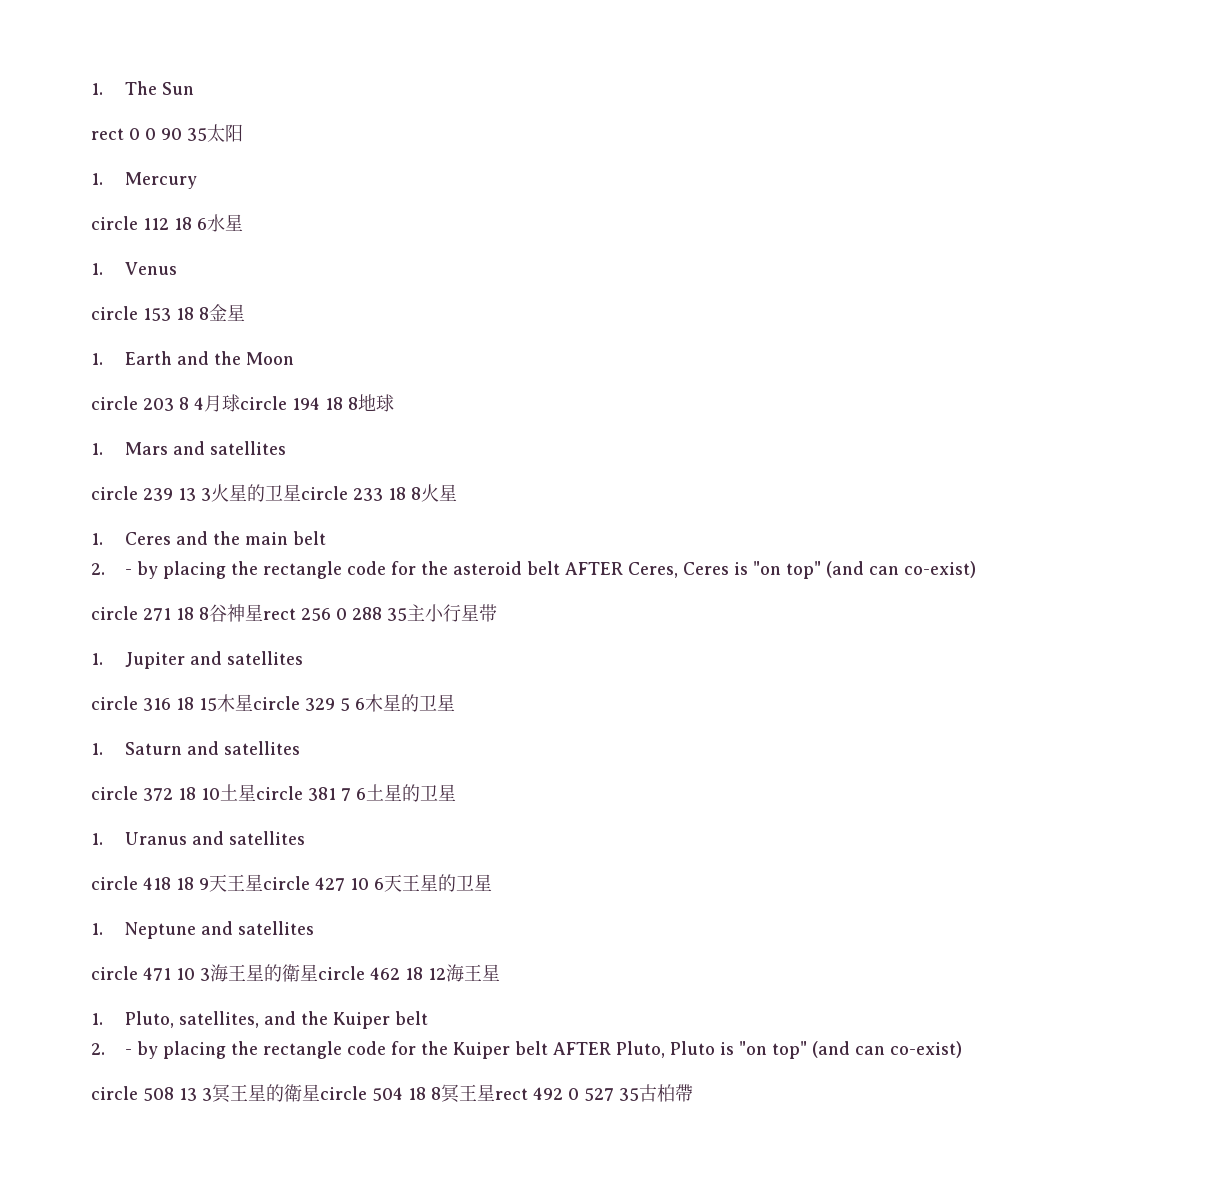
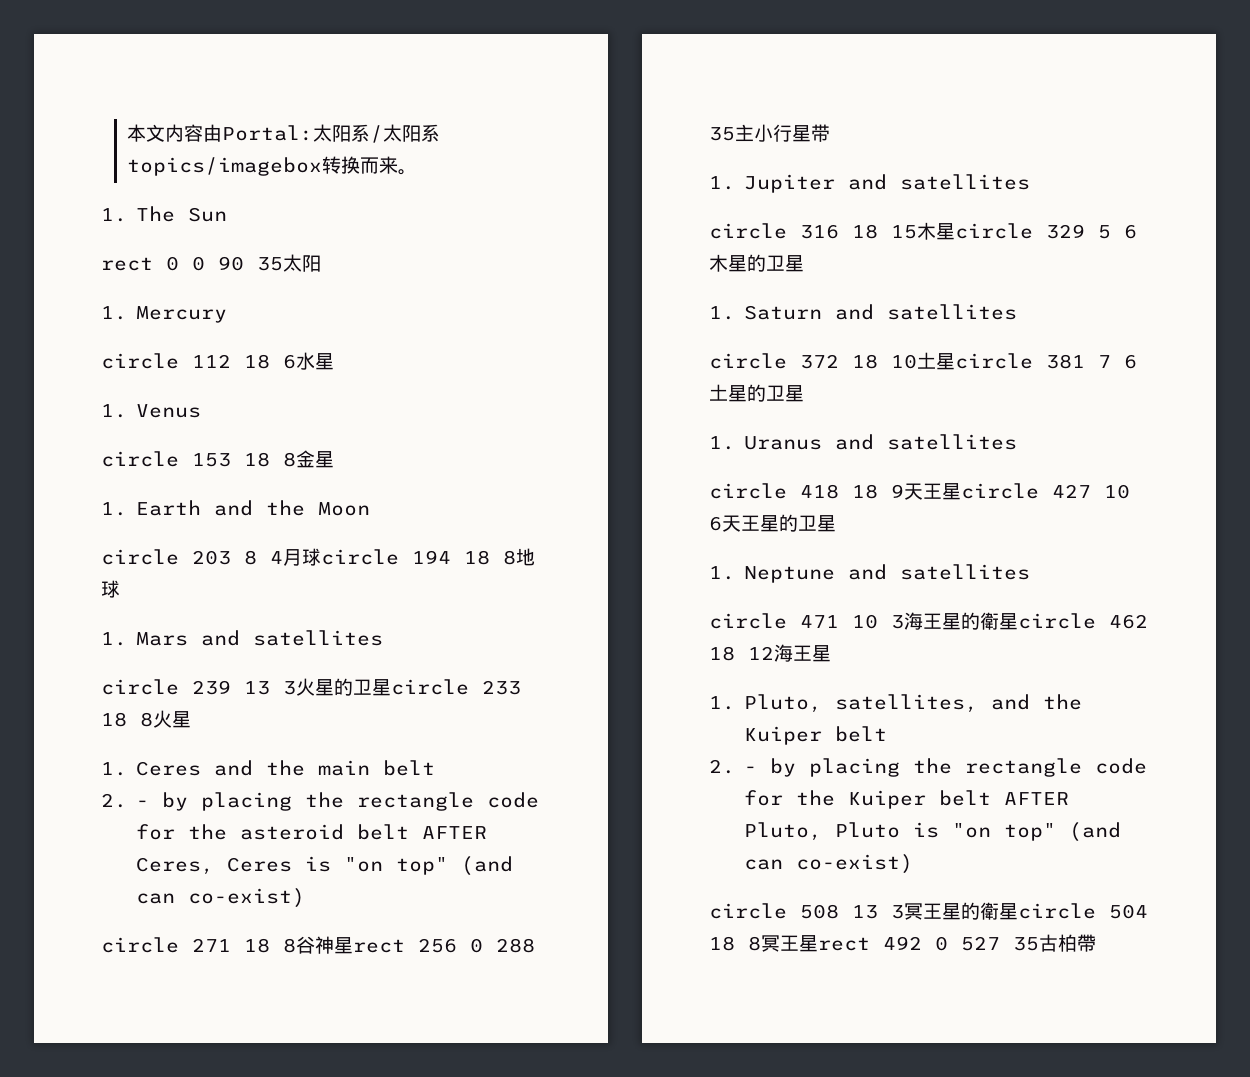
+ 本文内容由Portal:太阳系/太阳系topics/imagebox转换而来。

